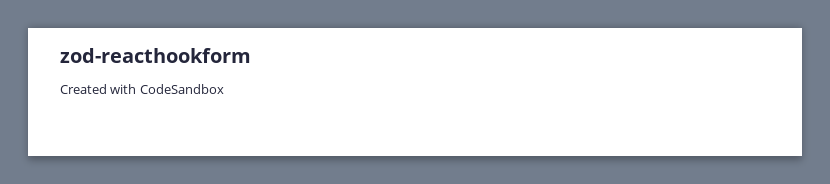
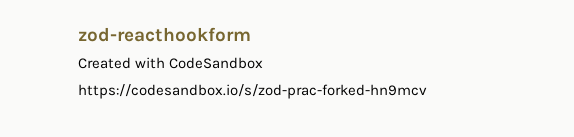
+ https://codesandbox.io/s/zod-prac-forked-hn9mcv

